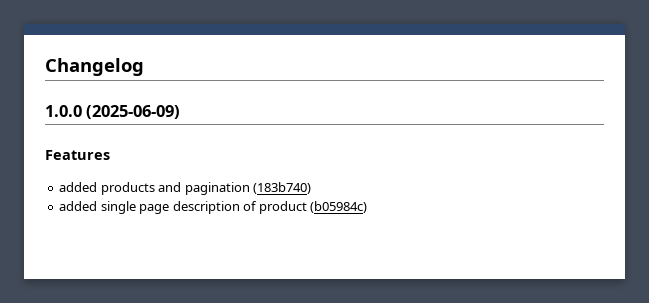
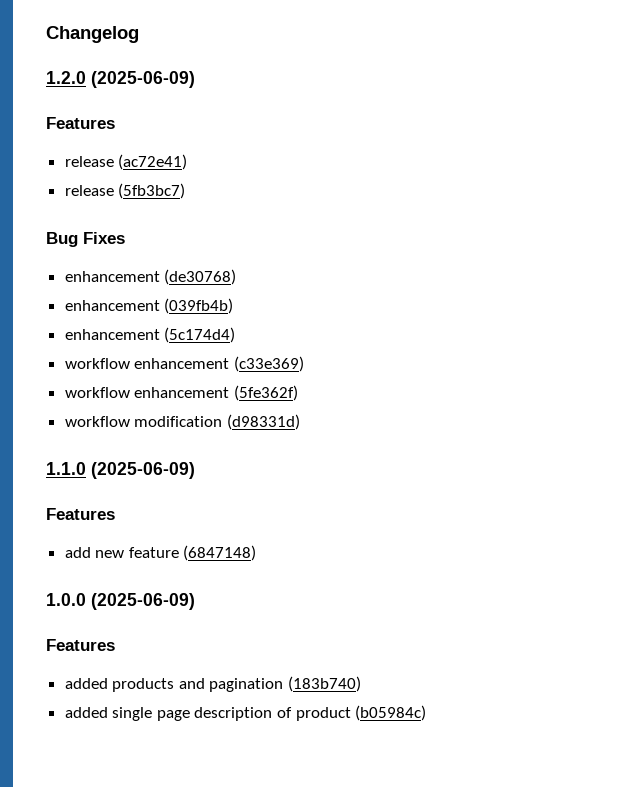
+ 1.2.0 (2025-06-09)
+ Features
+ release (ac72e41)
+ release (5fb3bc7)
+ Bug Fixes
+ enhancement (de30768)
+ enhancement (039fb4b)
+ enhancement (5c174d4)
+ workflow enhancement (c33e369)
+ workflow enhancement (5fe362f)
+ workflow modification (d98331d)
+ 1.1.0 (2025-06-09)
+ Features
+ add new feature (6847148)

